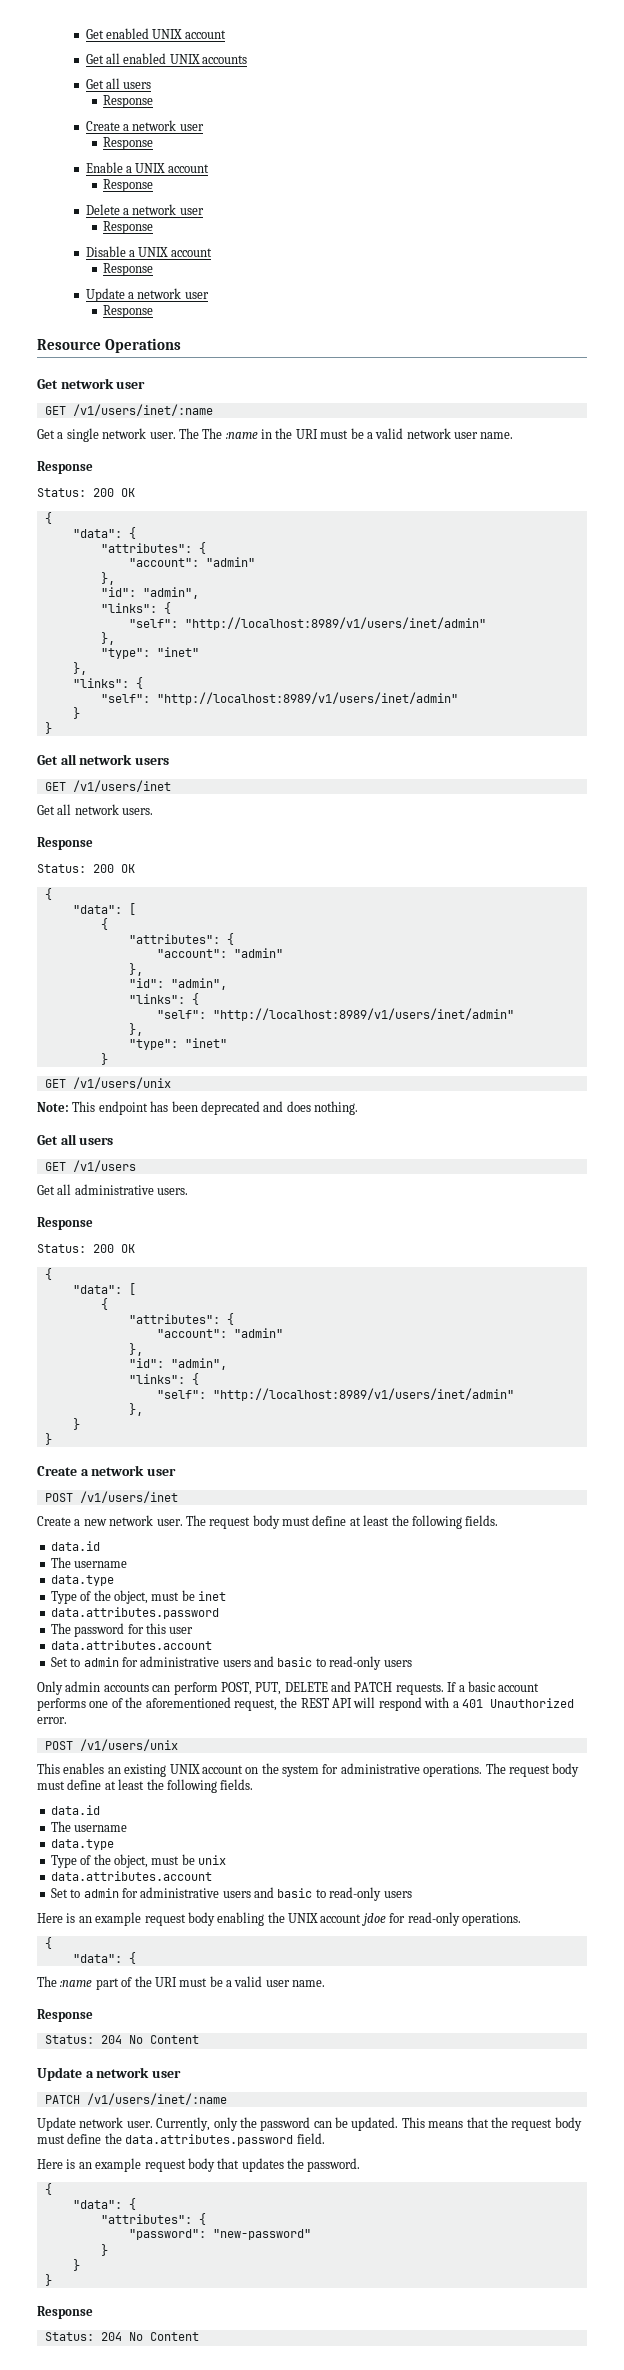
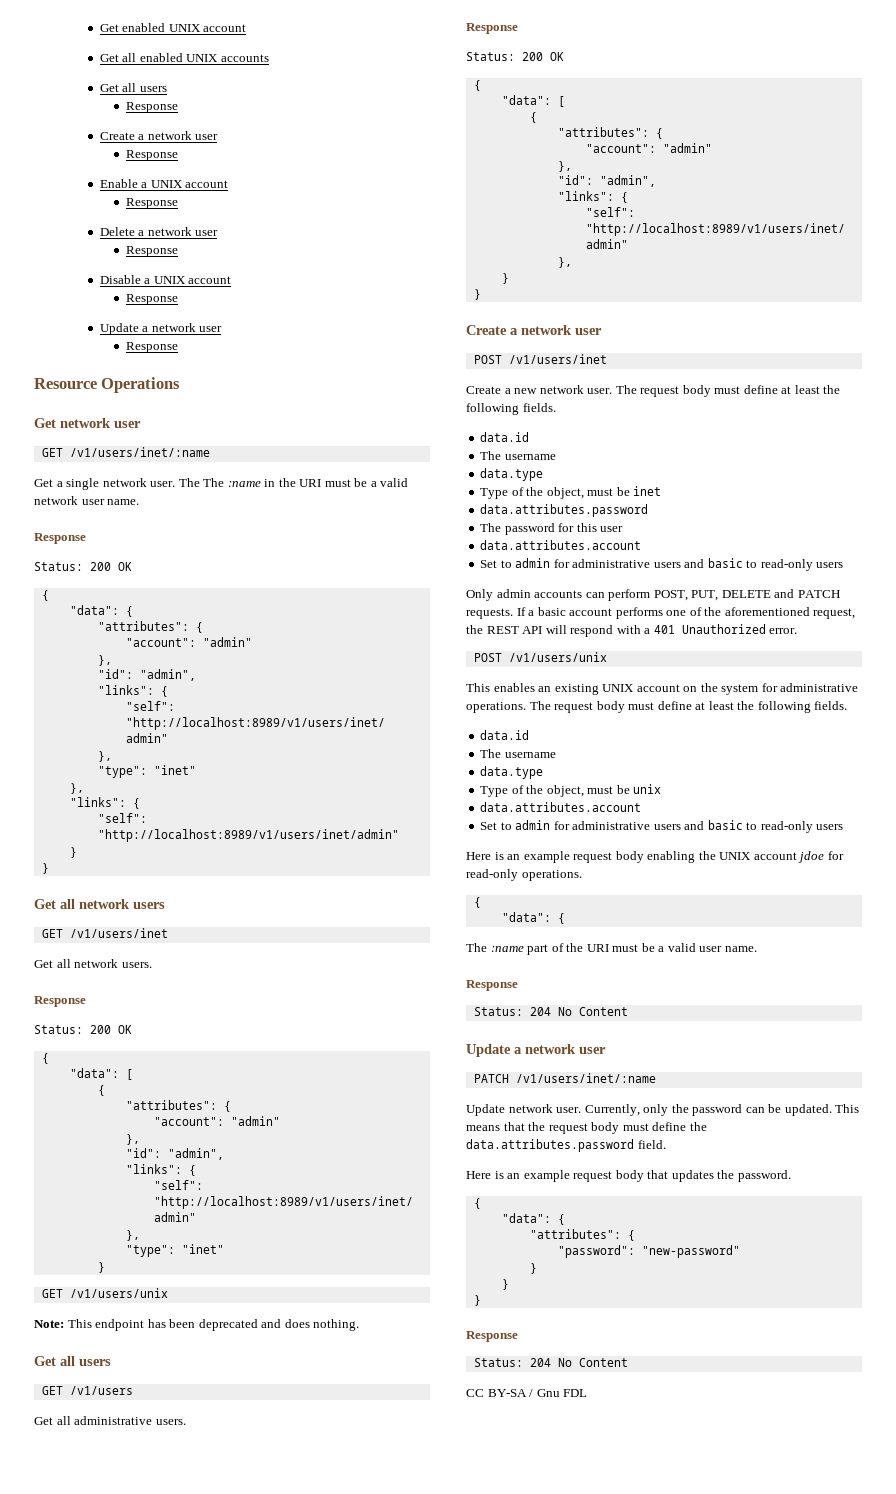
+ CC BY-SA / Gnu FDL

